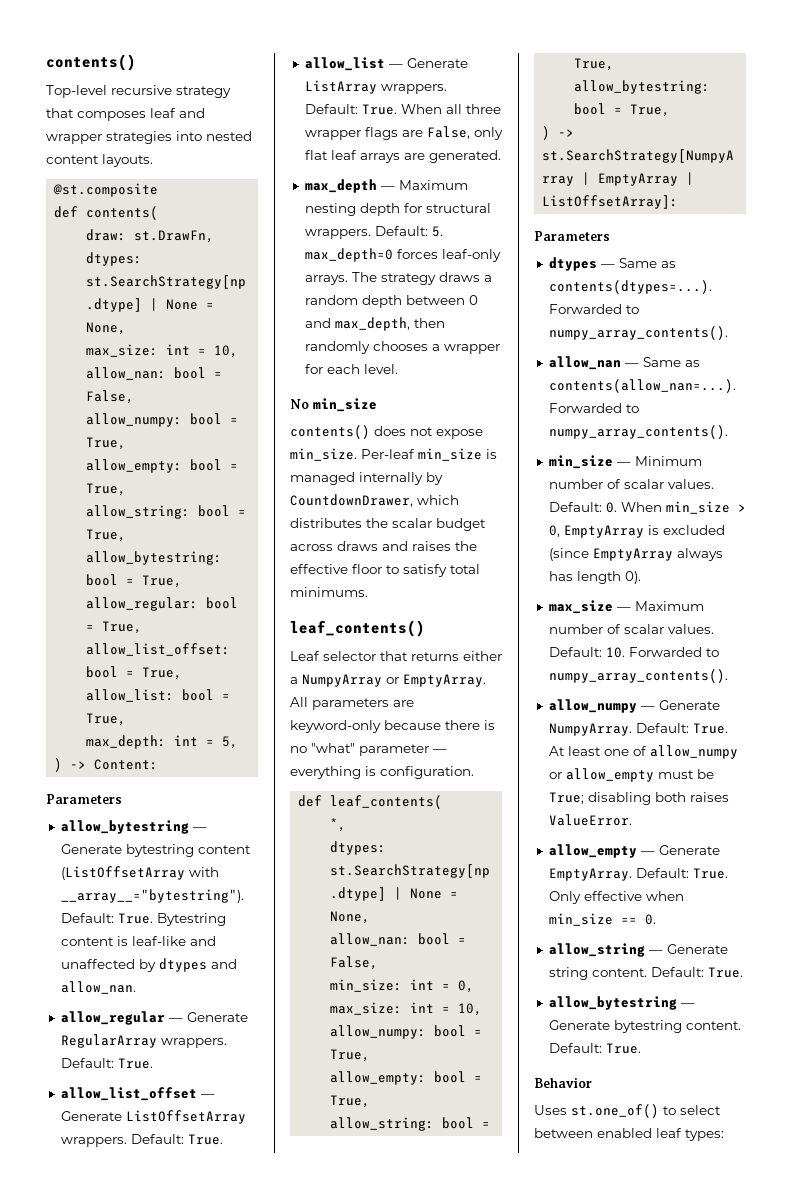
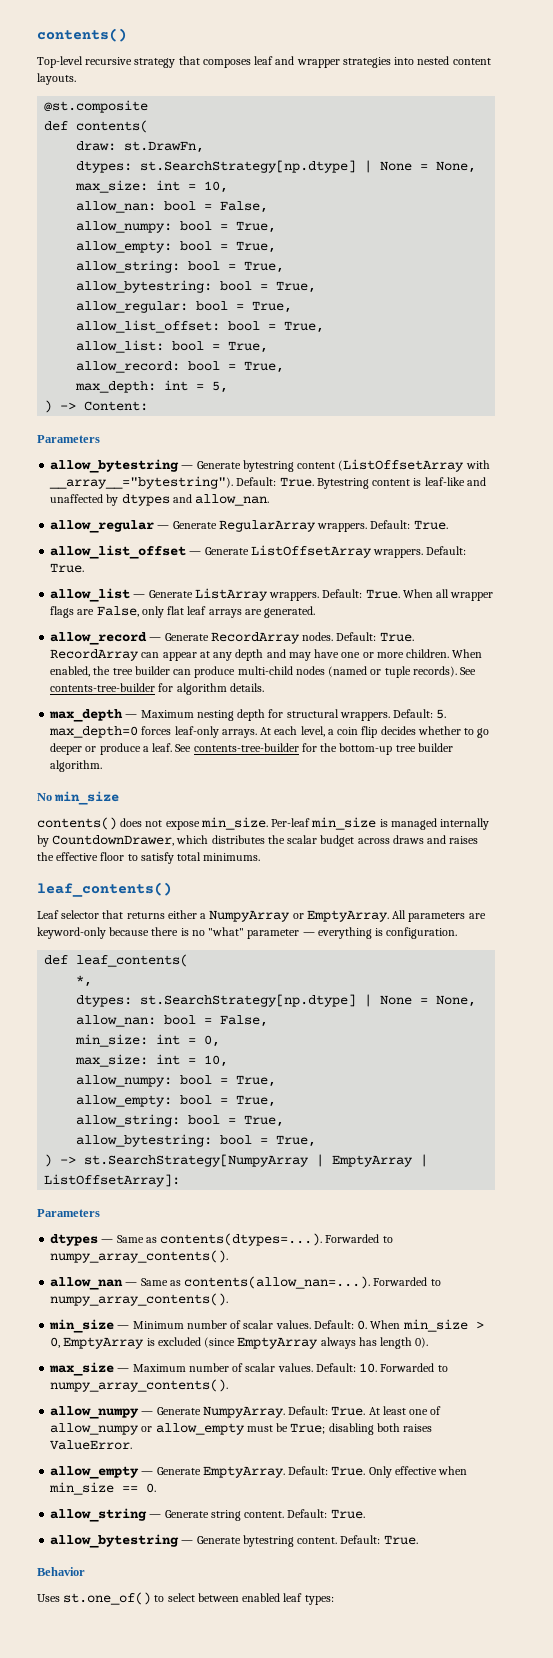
+ allow_record: bool = True,
- When all three wrapper flags are False, only flat leaf arrays are generated.
+ When all wrapper flags are False, only flat leaf arrays are generated.
+ allow_record — Generate RecordArray nodes. Default: True. RecordArray can appear at any depth and may have one or more children. When enabled, the tree builder can produce multi-child nodes (named or tuple records). See contents-tree-builder for algorithm details.
- The strategy draws a random depth between 0 and max_depth, then randomly chooses a wrapper for each level.
+ At each level, a coin flip decides whether to go deeper or produce a leaf. See contents-tree-builder for the bottom-up tree builder algorithm.

